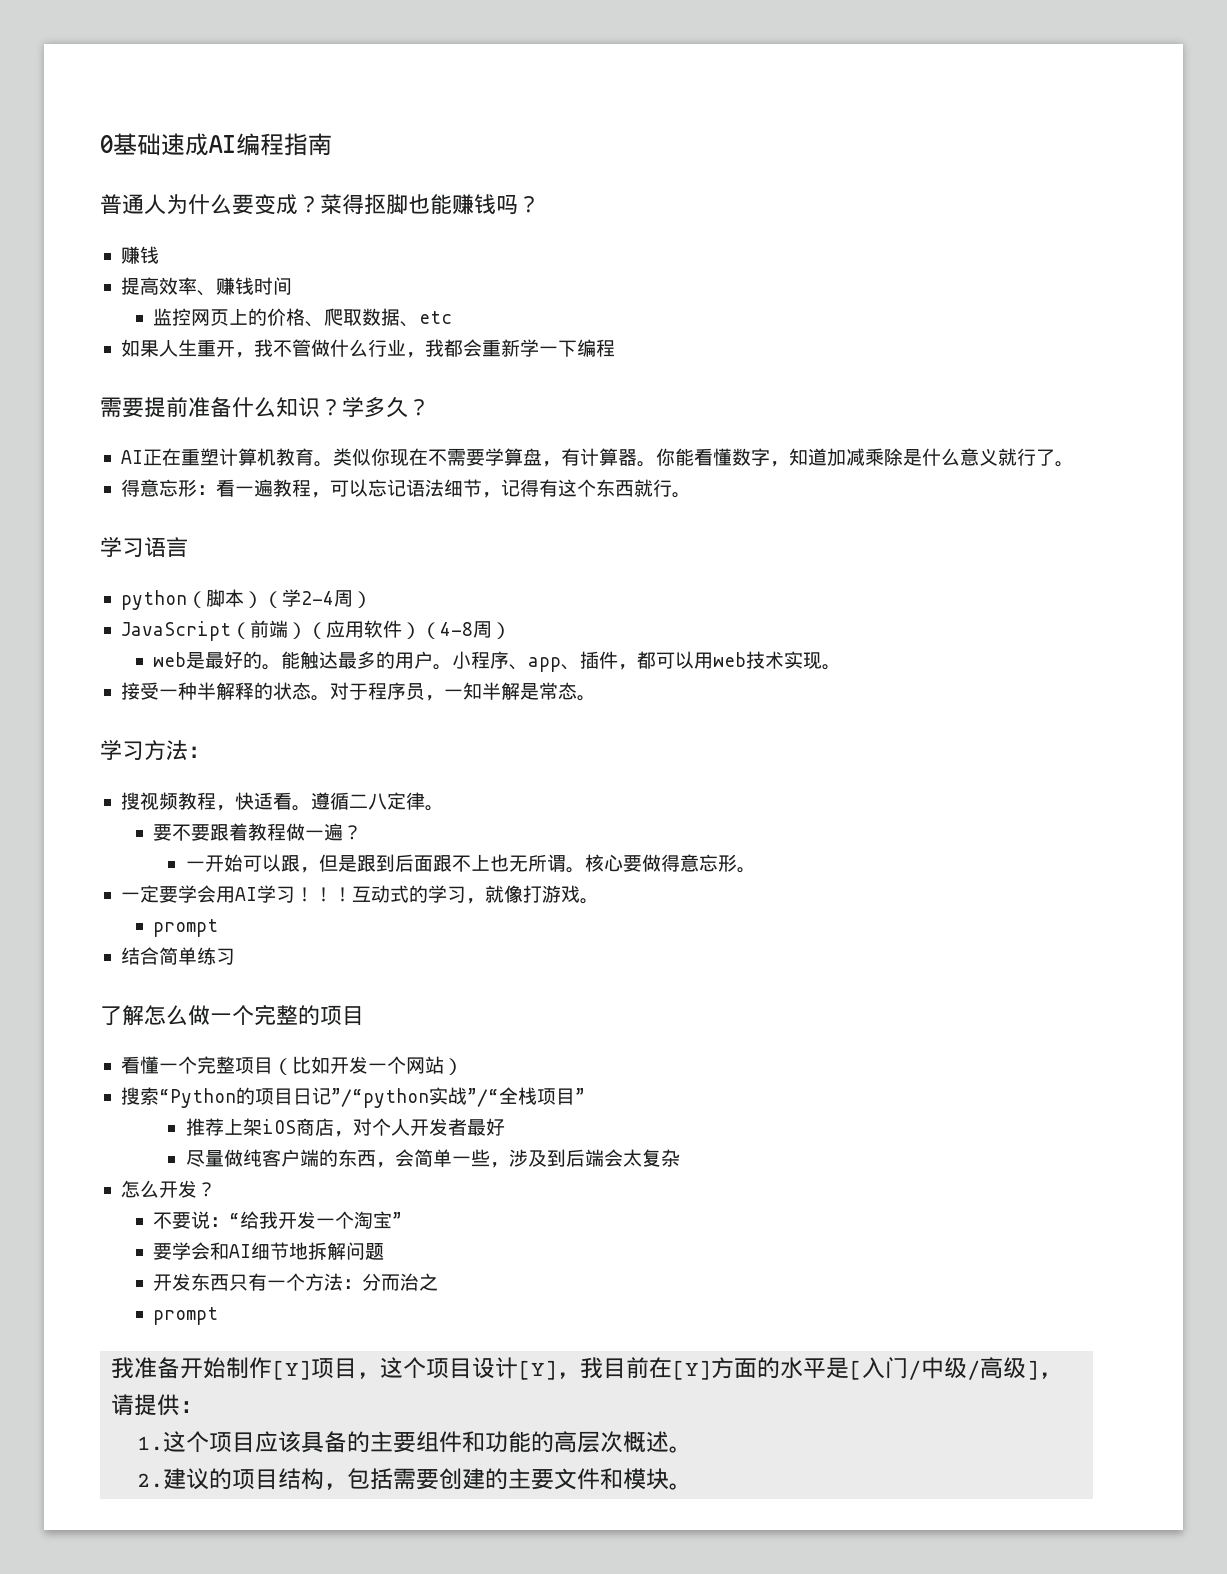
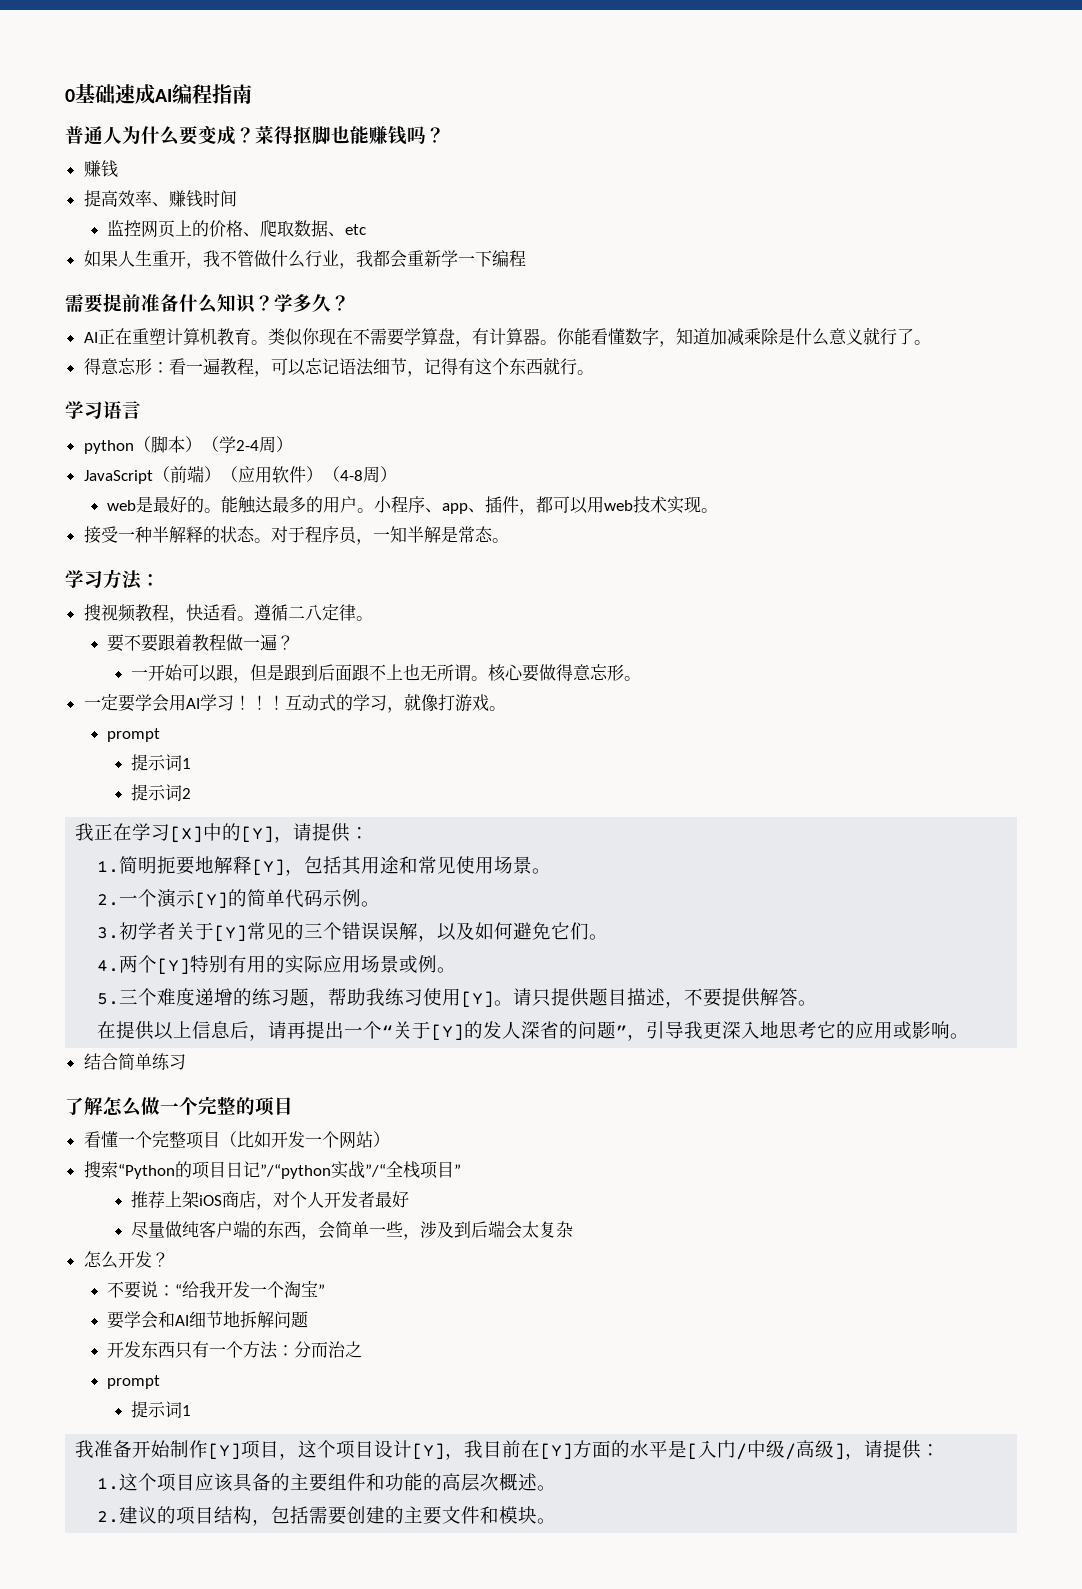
  互动式的学习，就像打游戏。
  prompt
+ 提示词1
+ 提示词2
+ 我正在学习[X]中的[Y]，请提供：
+ 1.简明扼要地解释[Y]，包括其用途和常见使用场景。
+ 2.一个演示[Y]的简单代码示例。
+ 3.初学者关于[Y]常见的三个错误误解，以及如何避免它们。
+ 4.两个[Y]特别有用的实际应用场景或例。
+ 5.三个难度递增的练习题，帮助我练习使用[Y]。请只提供题目描述，不要提供解答。
+ 在提供以上信息后，请再提出一个“关于[Y]的发人深省的问题”，引导我更深入地思考它的应用或影响。
  开发东西只有一个方法：分而治之
  prompt
+ 提示词1

